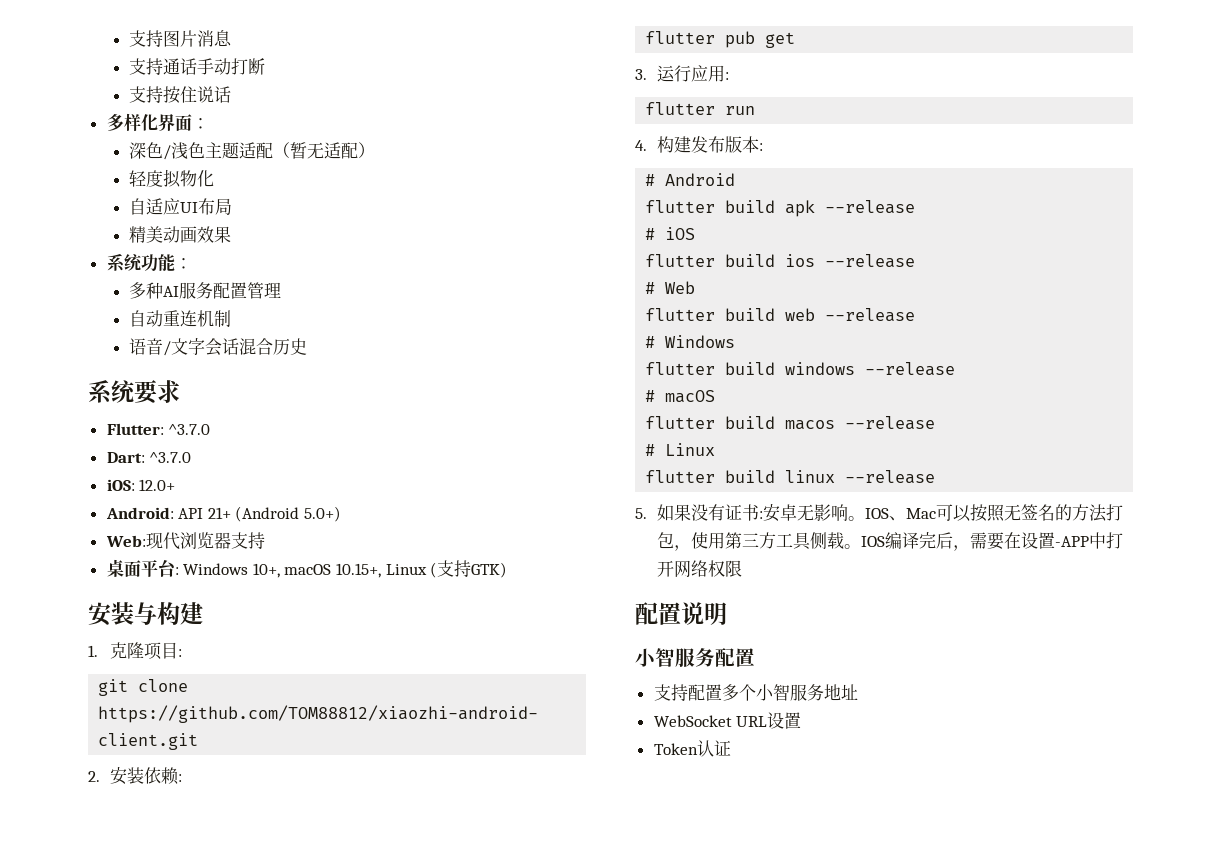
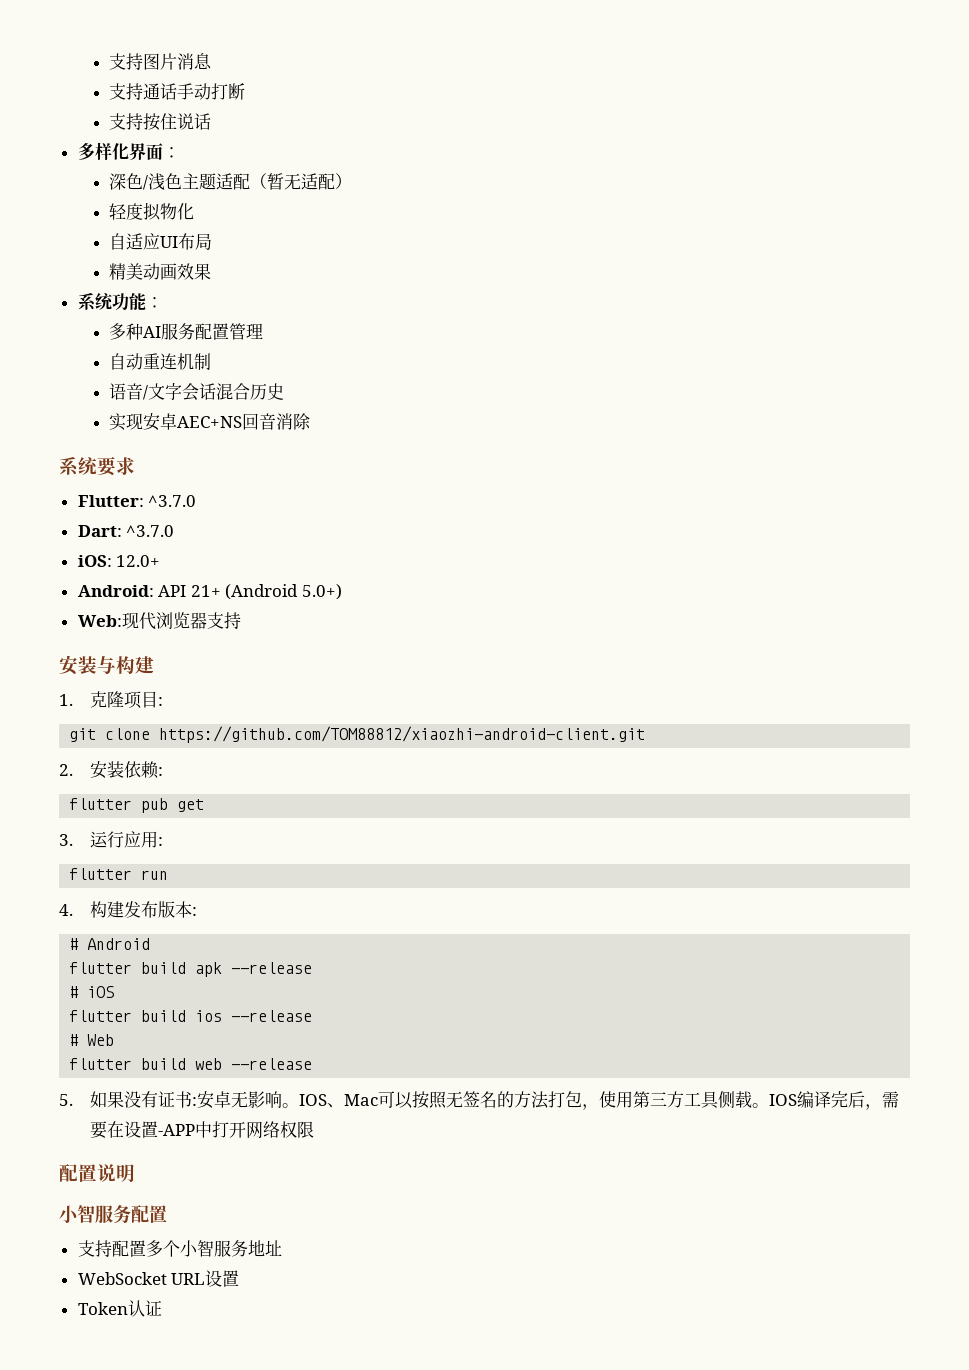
+ 实现安卓AEC+NS回音消除
- 桌面平台: Windows 10+, macOS 10.15+, Linux (支持GTK)
- # Windows
- flutter build windows --release
- # macOS
- flutter build macos --release
- # Linux
- flutter build linux --release

